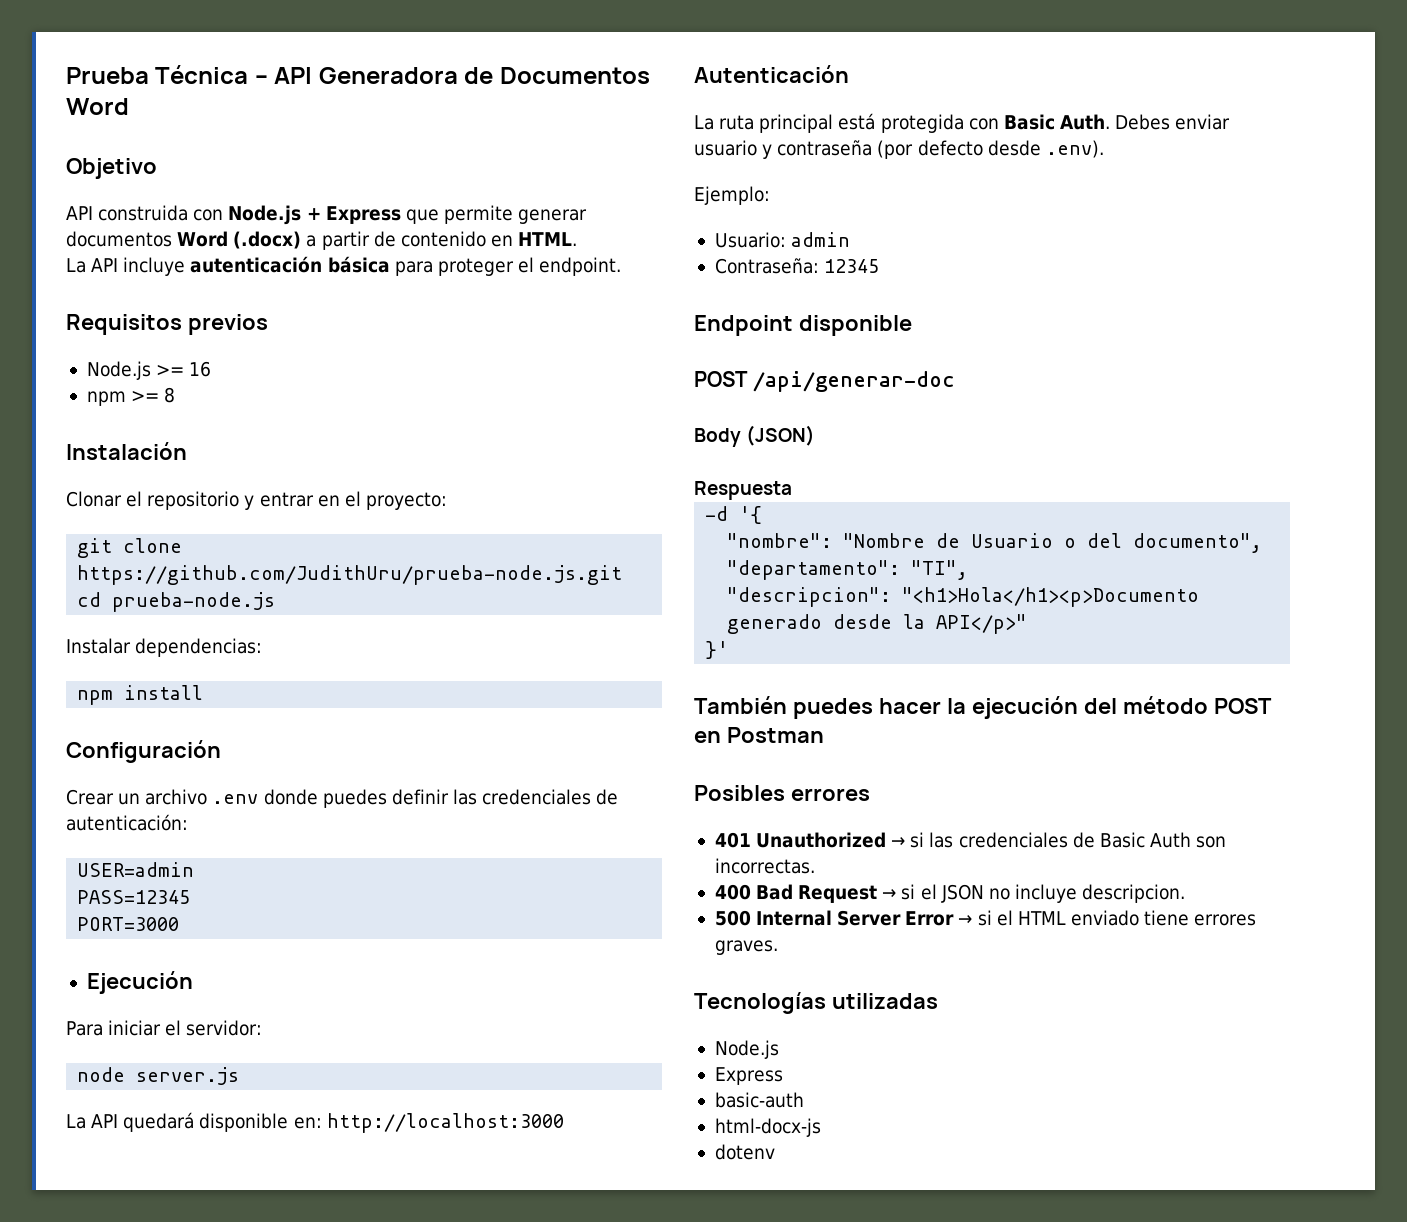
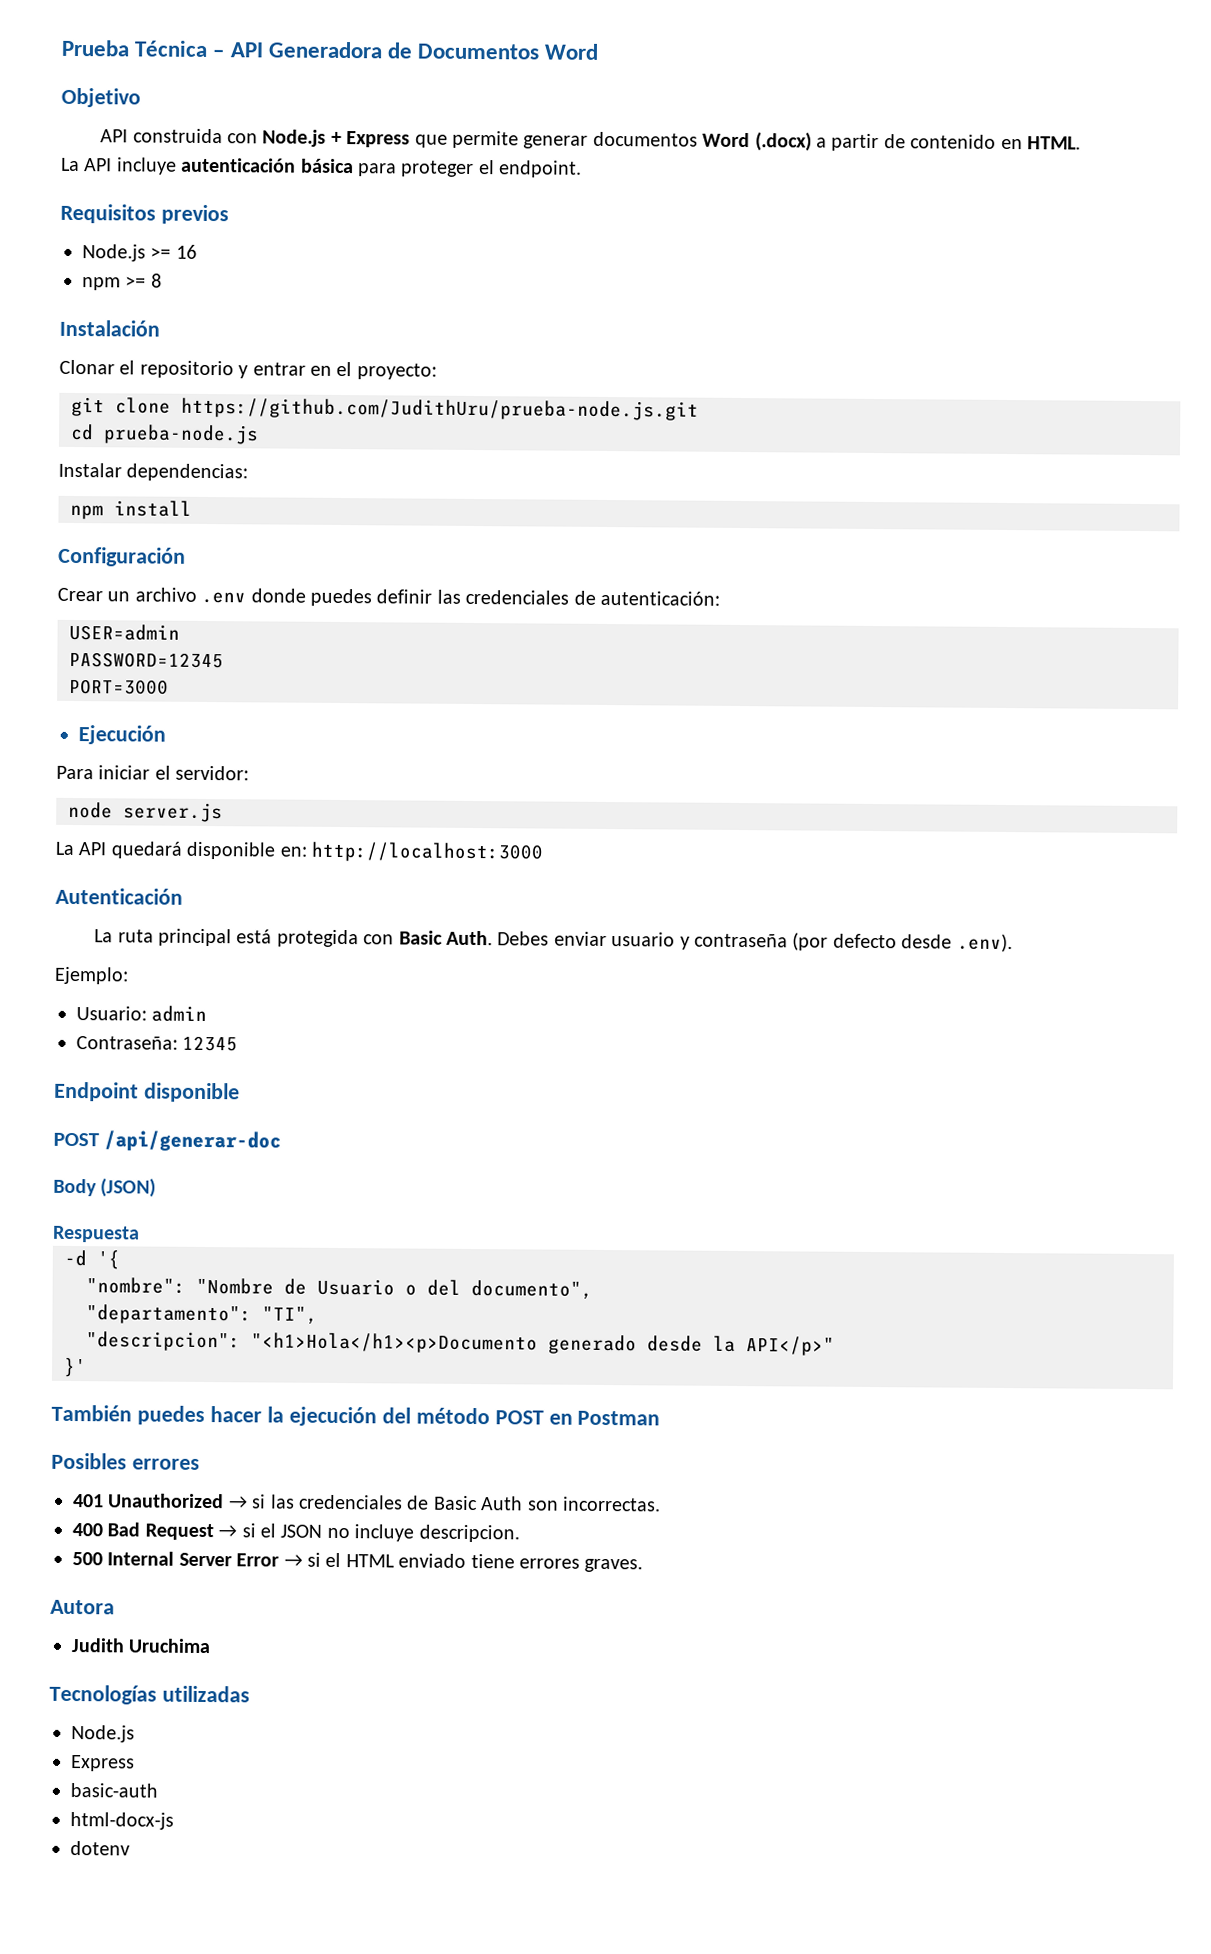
- PASS=12345
+ PASSWORD=12345
+ Autora
+ Judith Uruchima

